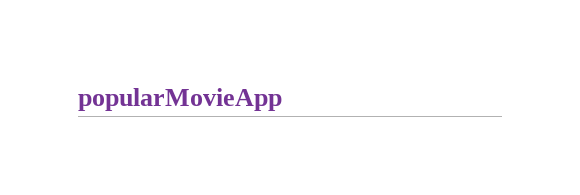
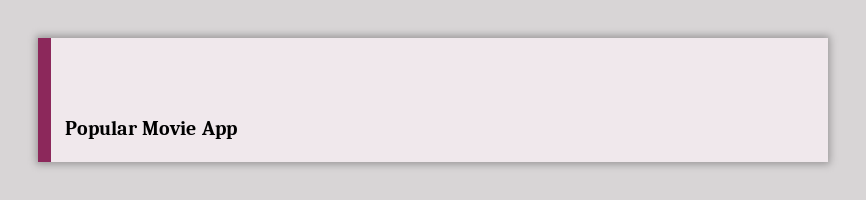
- popularMovieApp
+ Popular Movie App

